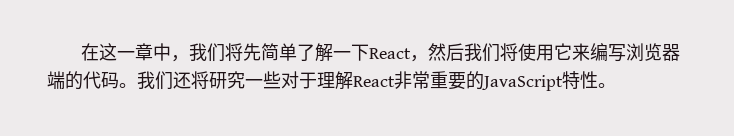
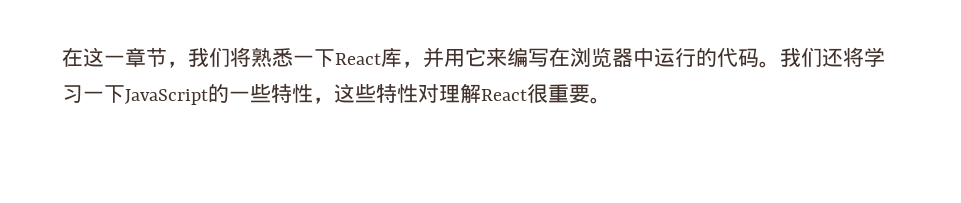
- 在这一章中，我们将先简单了解一下React，然后我们将使用它来编写浏览器端的代码。我们还将研究一些对于理解React非常重要的JavaScript特性。
+ 在这一章节，我们将熟悉一下React库，并用它来编写在浏览器中运行的代码。我们还将学习一下JavaScript的一些特性，这些特性对理解React很重要。

